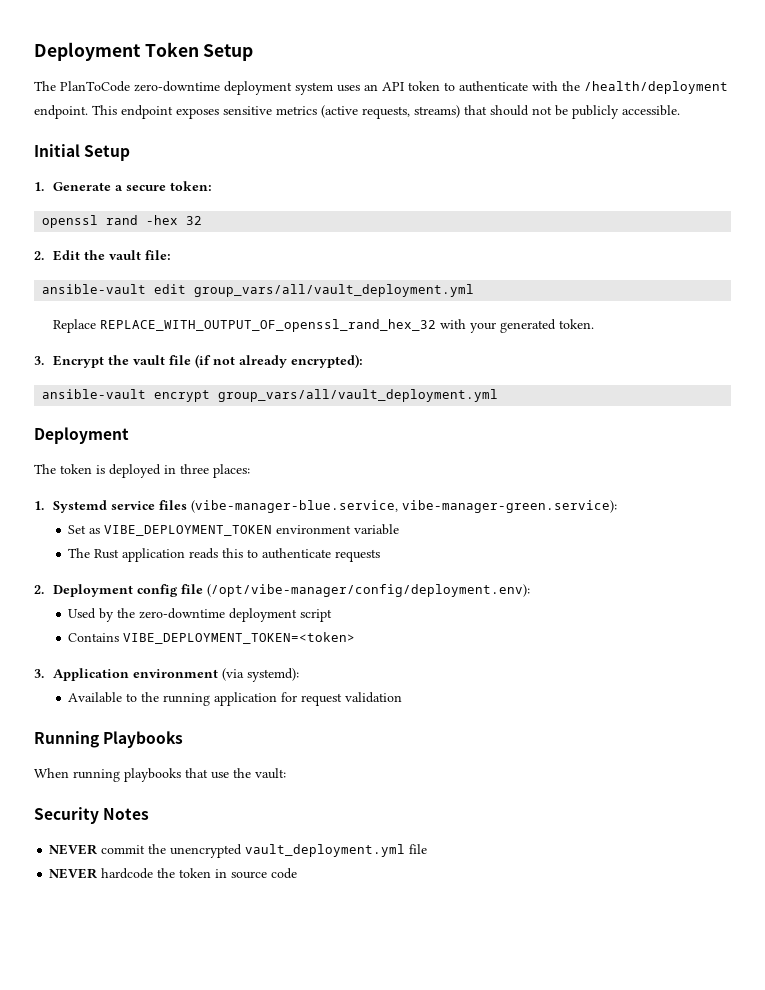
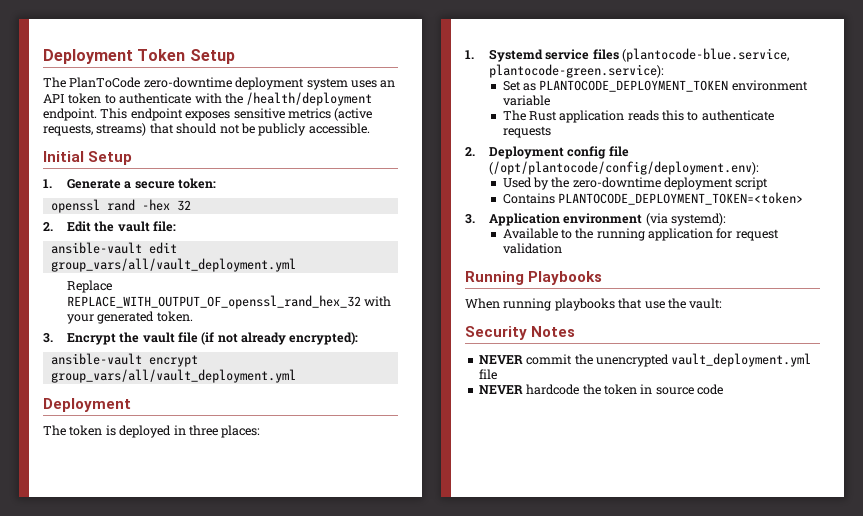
- 1. Systemd service files (vibe-manager-blue.service, vibe-manager-green.service):
+ 1. Systemd service files (plantocode-blue.service, plantocode-green.service):
- Set as VIBE_DEPLOYMENT_TOKEN environment variable
+ Set as PLANTOCODE_DEPLOYMENT_TOKEN environment variable
- 2. Deployment config file (/opt/vibe-manager/config/deployment.env):
+ 2. Deployment config file (/opt/plantocode/config/deployment.env):
- Contains VIBE_DEPLOYMENT_TOKEN=<token>
+ Contains PLANTOCODE_DEPLOYMENT_TOKEN=<token>

